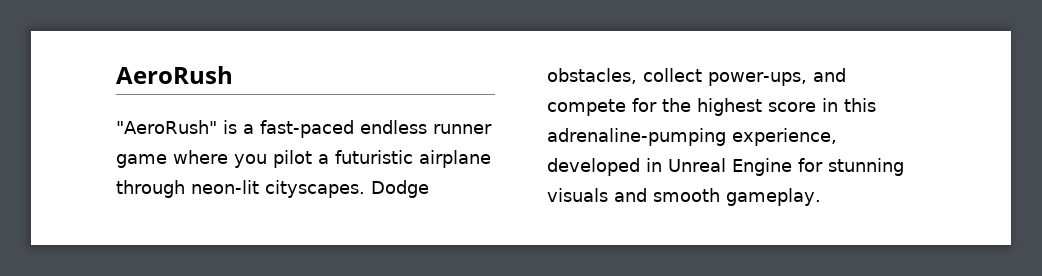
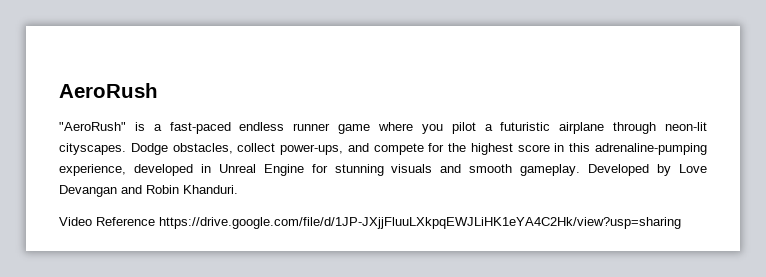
+ Developed by Love Devangan and Robin Khanduri.
+ Video Reference https://drive.google.com/file/d/1JP-JXjjFluuLXkpqEWJLiHK1eYA4C2Hk/view?usp=sharing

